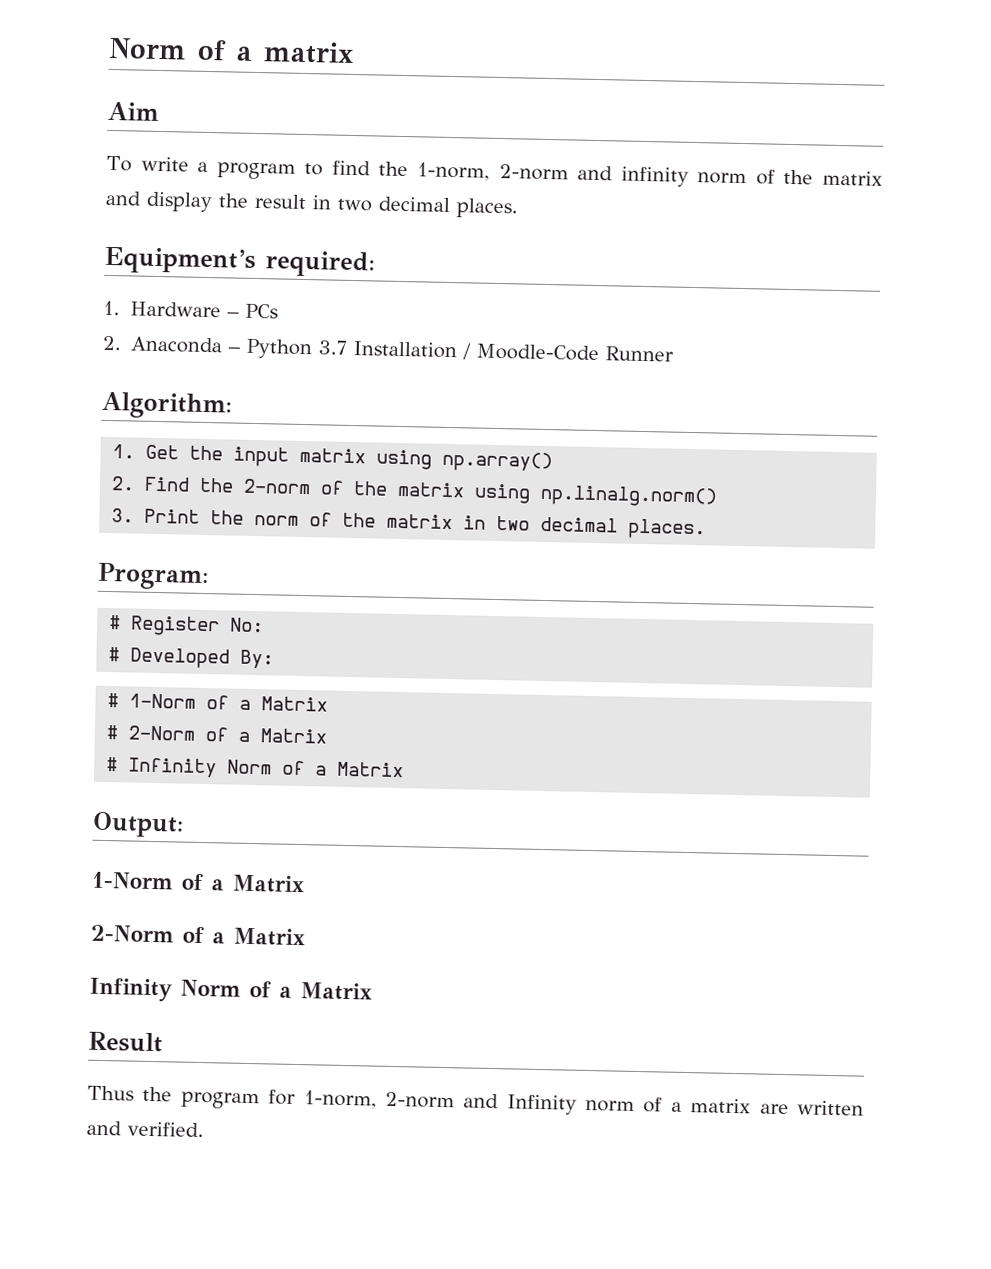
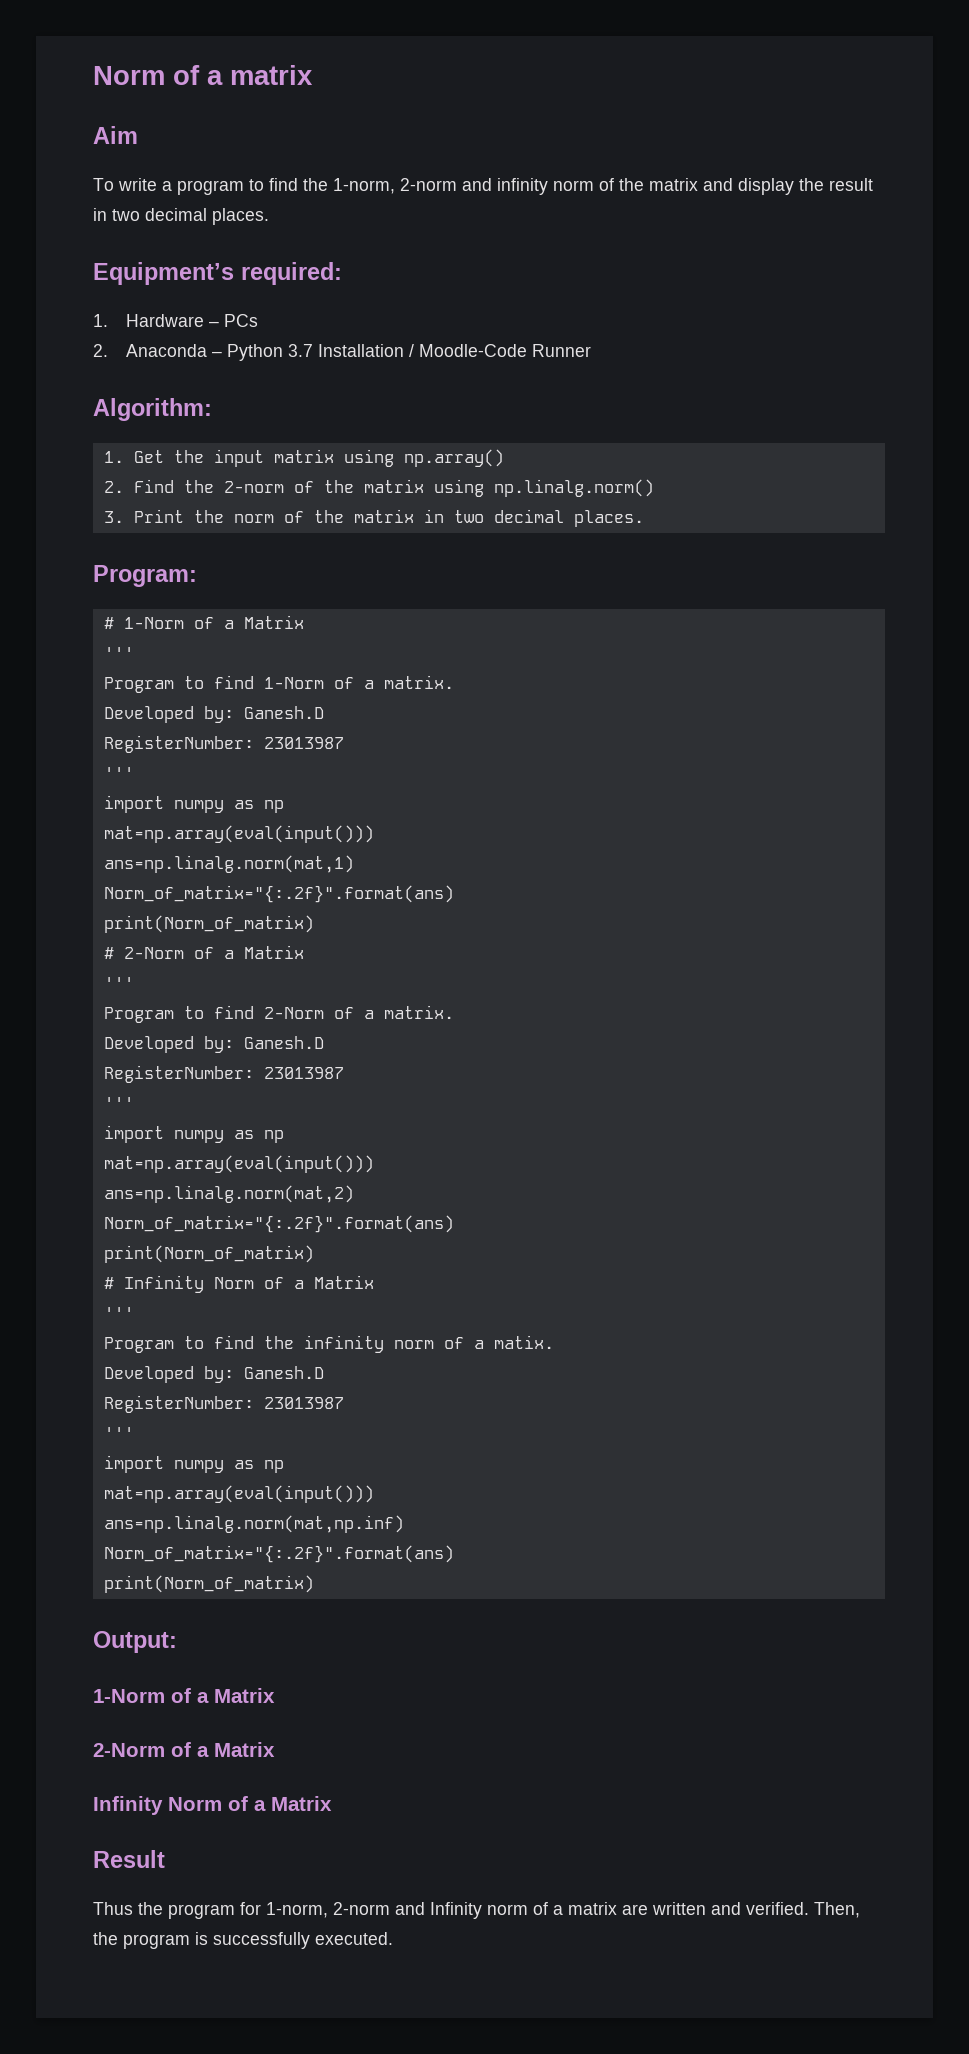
- # Register No:
- # Developed By:
  # 1-Norm of a Matrix
+ '''
+ Program to find 1-Norm of a matrix.
+ Developed by: Ganesh.D
+ RegisterNumber: 23013987
+ '''
+ import numpy as np
+ mat=np.array(eval(input()))
+ ans=np.linalg.norm(mat,1)
+ Norm_of_matrix="{:.2f}".format(ans)
+ print(Norm_of_matrix)
  # 2-Norm of a Matrix
+ '''
+ Program to find 2-Norm of a matrix.
+ Developed by: Ganesh.D
+ RegisterNumber: 23013987
+ '''
+ import numpy as np
+ mat=np.array(eval(input()))
+ ans=np.linalg.norm(mat,2)
+ Norm_of_matrix="{:.2f}".format(ans)
+ print(Norm_of_matrix)
  # Infinity Norm of a Matrix
+ '''
+ Program to find the infinity norm of a matix.
+ Developed by: Ganesh.D
+ RegisterNumber: 23013987
+ '''
+ import numpy as np
+ mat=np.array(eval(input()))
+ ans=np.linalg.norm(mat,np.inf)
+ Norm_of_matrix="{:.2f}".format(ans)
+ print(Norm_of_matrix)
+ Then, the program is successfully executed.

